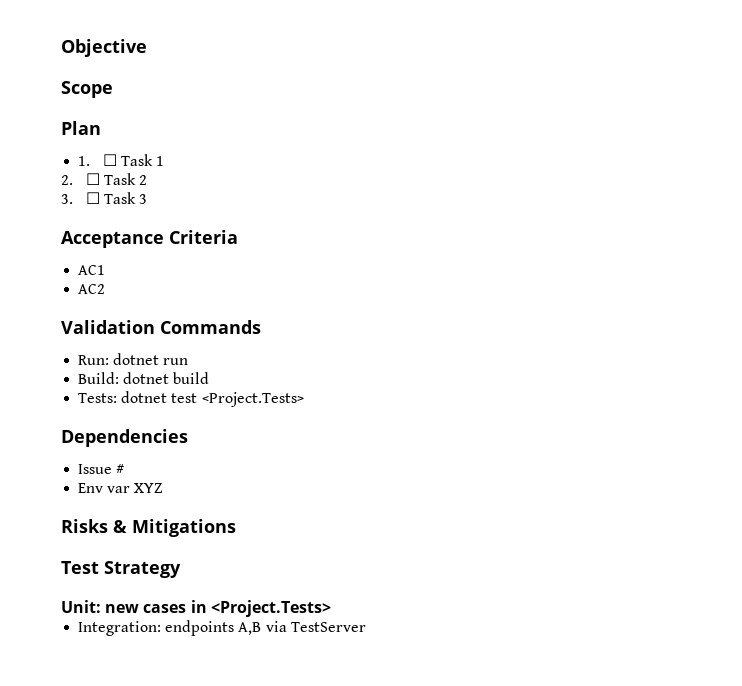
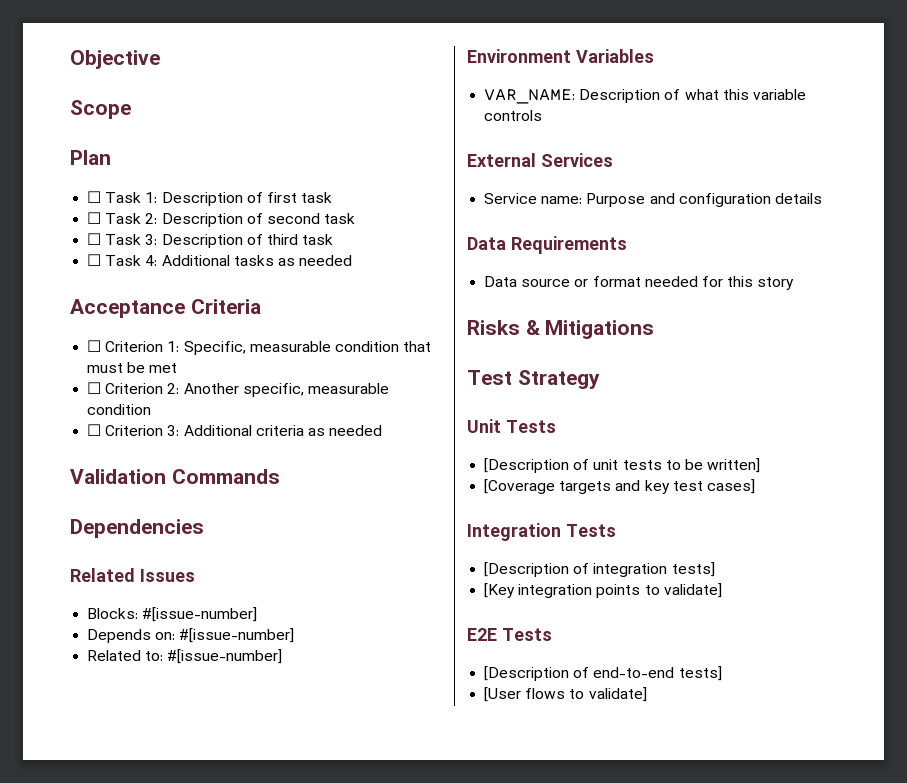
- 1. ☐ Task 1
- 2. ☐ Task 2
- 3. ☐ Task 3
+ ☐ Task 1: Description of first task
+ ☐ Task 2: Description of second task
+ ☐ Task 3: Description of third task
+ ☐ Task 4: Additional tasks as needed
  Acceptance Criteria
- AC1
- AC2
+ ☐ Criterion 1: Specific, measurable condition that must be met
+ ☐ Criterion 2: Another specific, measurable condition
+ ☐ Criterion 3: Additional criteria as needed
  Validation Commands
- Run: dotnet run
- Build: dotnet build
- Tests: dotnet test <Project.Tests>
  Dependencies
- Issue #
- Env var XYZ
+ Related Issues
+ Blocks: #[issue-number]
+ Depends on: #[issue-number]
+ Related to: #[issue-number]
+ Environment Variables
+ VAR_NAME: Description of what this variable controls
+ External Services
+ Service name: Purpose and configuration details
+ Data Requirements
+ Data source or format needed for this story
- Unit: new cases in <Project.Tests>
- Integration: endpoints A,B via TestServer
+ Unit Tests
+ [Description of unit tests to be written]
+ [Coverage targets and key test cases]
+ Integration Tests
+ [Description of integration tests]
+ [Key integration points to validate]
+ E2E Tests
+ [Description of end-to-end tests]
+ [User flows to validate]

